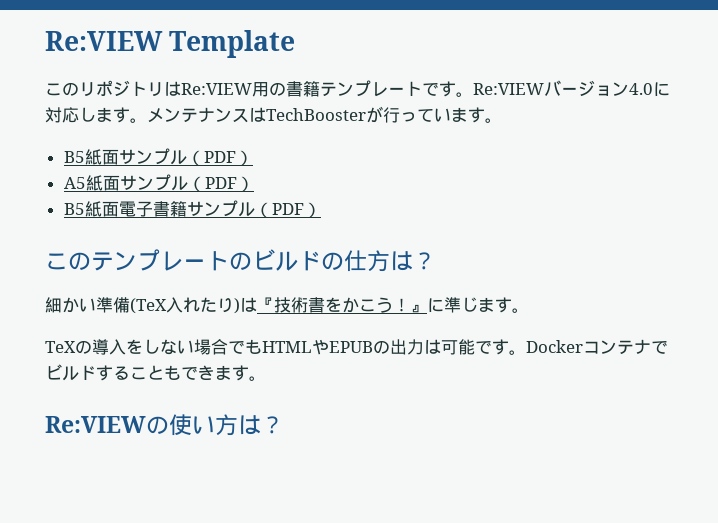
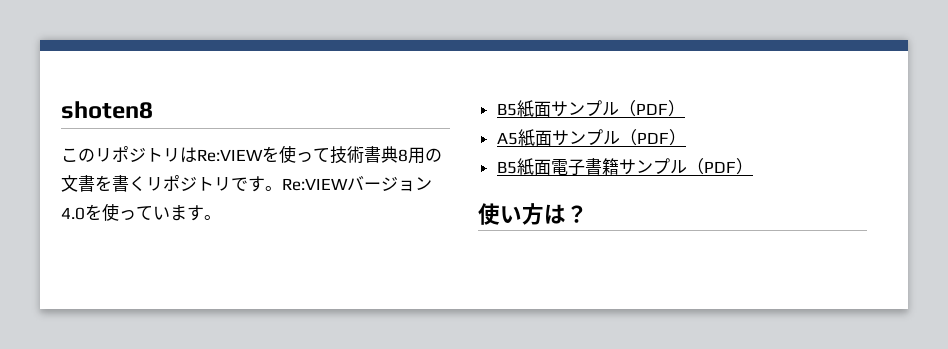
- Re:VIEW Template
+ shoten8
- このリポジトリはRe:VIEW用の書籍テンプレートです。
+ このリポジトリはRe:VIEWを使って技術書典8用の文書を書くリポジトリです。
- Re:VIEWバージョン4.0に対応します。メンテナンスはTechBoosterが行っています。
+ Re:VIEWバージョン4.0を使っています。
- このテンプレートのビルドの仕方は？
- 細かい準備(TeX入れたり)は『技術書をかこう！』に準じます。
- TeXの導入をしない場合でもHTMLやEPUBの出力は可能です。Dockerコンテナでビルドすることもできます。
- Re:VIEWの使い方は？
+ 使い方は？

